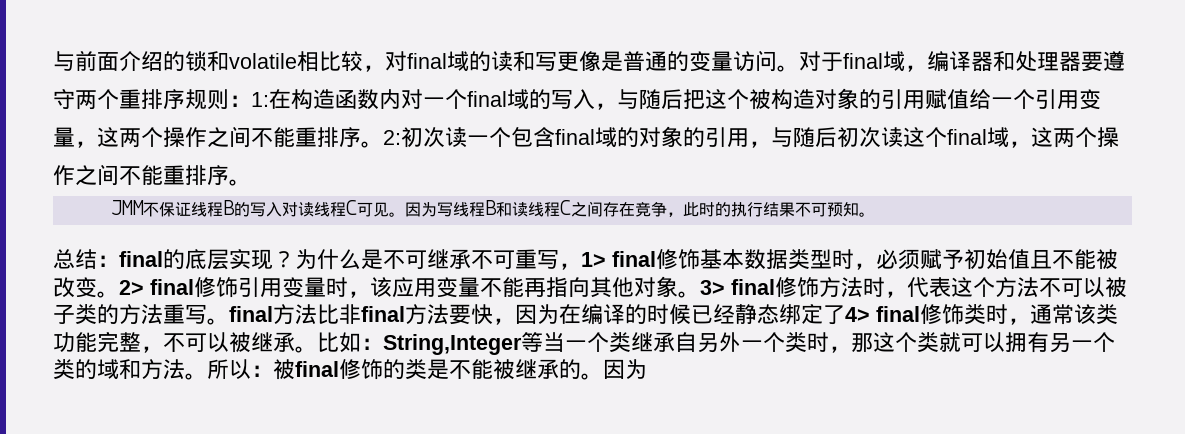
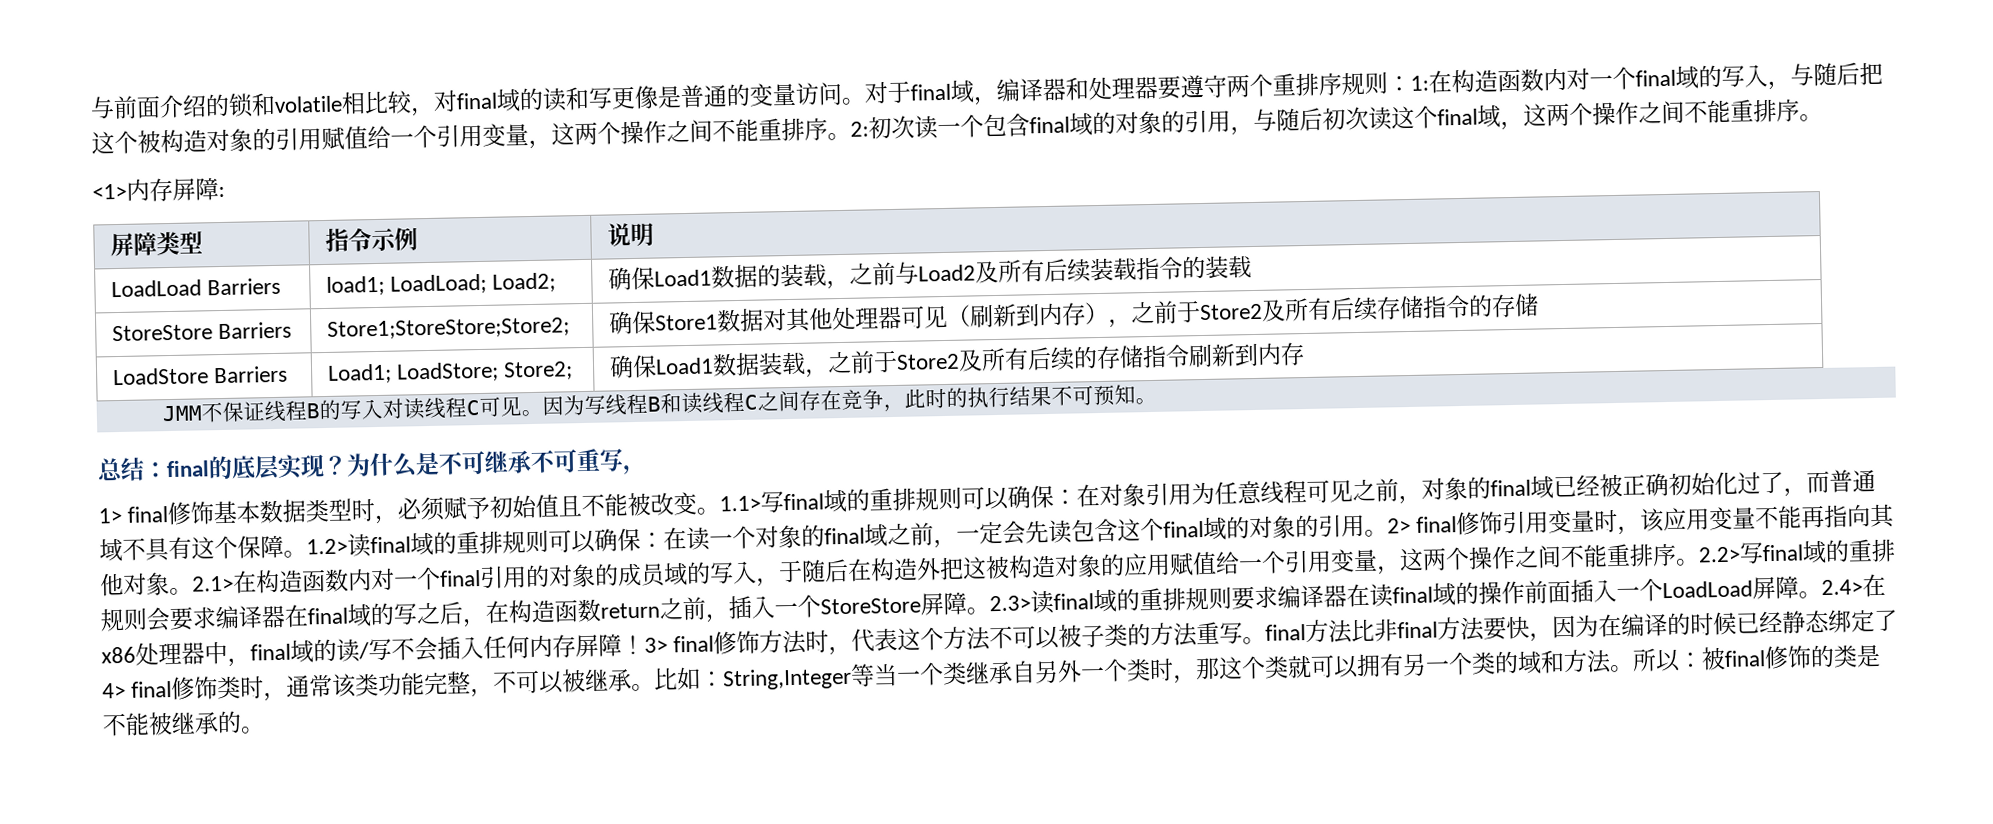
+ <1>内存屏障:
+ 屏障类型 | 指令示例 | 说明
+ LoadLoad Barriers | load1; LoadLoad; Load2; | 确保Load1数据的装载，之前与Load2及所有后续装载指令的装载
+ StoreStore Barriers | Store1;StoreStore;Store2; | 确保Store1数据对其他处理器可见（刷新到内存），之前于Store2及所有后续存储指令的存储
+ LoadStore Barriers | Load1; LoadStore; Store2; | 确保Load1数据装载，之前于Store2及所有后续的存储指令刷新到内存
- 为什么是不可继承不可重写，1> final修饰基本数据类型时，必须赋予初始值且不能被改变。
+ 为什么是不可继承不可重写，
+ 1> final修饰基本数据类型时，必须赋予初始值且不能被改变。
+ 1.1>写final域的重排规则可以确保：在对象引用为任意线程可见之前，对象的final域已经被正确初始化过了，而普通域不具有这个保障。1.2>读final域的重排规则可以确保：在读一个对象的final域之前，一定会先读包含这个final域的对象的引用。
+ 2.1>在构造函数内对一个final引用的对象的成员域的写入，于随后在构造外把这被构造对象的应用赋值给一个引用变量，这两个操作之间不能重排序。2.2>写final域的重排规则会要求编译器在final域的写之后，在构造函数return之前，插入一个StoreStore屏障。2.3>读final域的重排规则要求编译器在读final域的操作前面插入一个LoadLoad屏障。2.4>在x86处理器中，final域的读/写不会插入任何内存屏障！
- 所以：被final修饰的类是不能被继承的。因为
+ 所以：被final修饰的类是不能被继承的。

